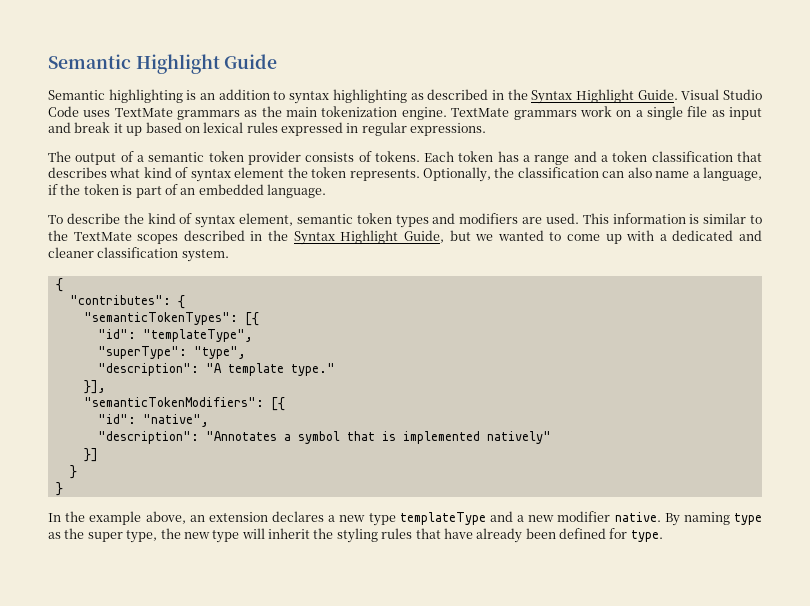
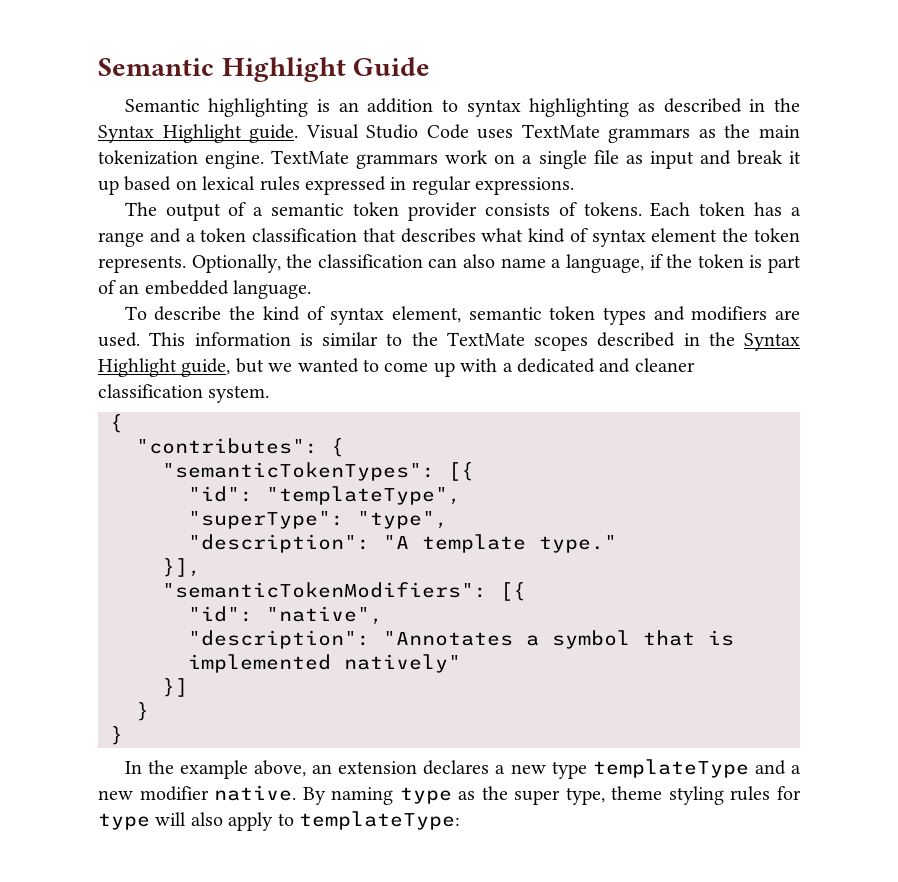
- Semantic highlighting is an addition to syntax highlighting as described in the Syntax Highlight Guide.
+ Semantic highlighting is an addition to syntax highlighting as described in the Syntax Highlight guide.
- This information is similar to the TextMate scopes described in the Syntax Highlight Guide, but we wanted to come up with a dedicated and cleaner classification system.
+ This information is similar to the TextMate scopes described in the Syntax Highlight guide, but we wanted to come up with a dedicated and cleaner classification system.
- By naming type as the super type, the new type will inherit the styling rules that have already been defined for type.
+ By naming type as the super type, theme styling rules for type will also apply to templateType:

